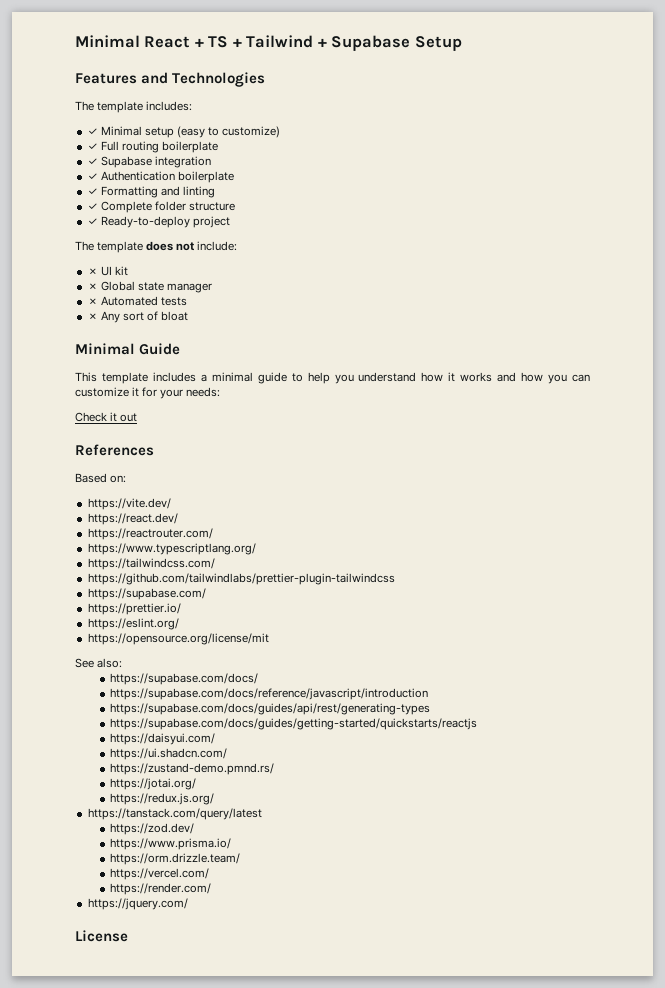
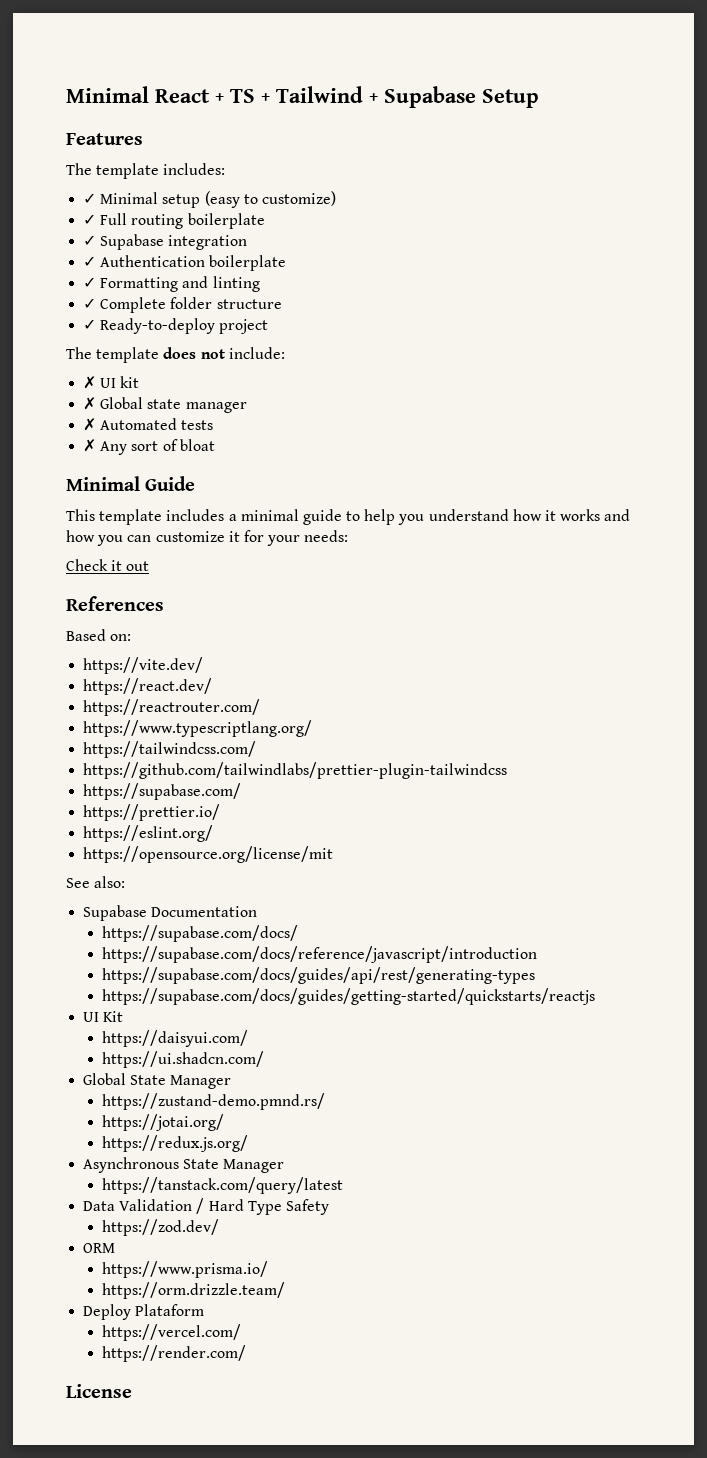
- Features and Technologies
+ Features
+ Supabase Documentation
+ UI Kit
+ Global State Manager
+ Asynchronous State Manager
  https://tanstack.com/query/latest
+ Data Validation / Hard Type Safety
+ ORM
+ Deploy Plataform
- https://jquery.com/

